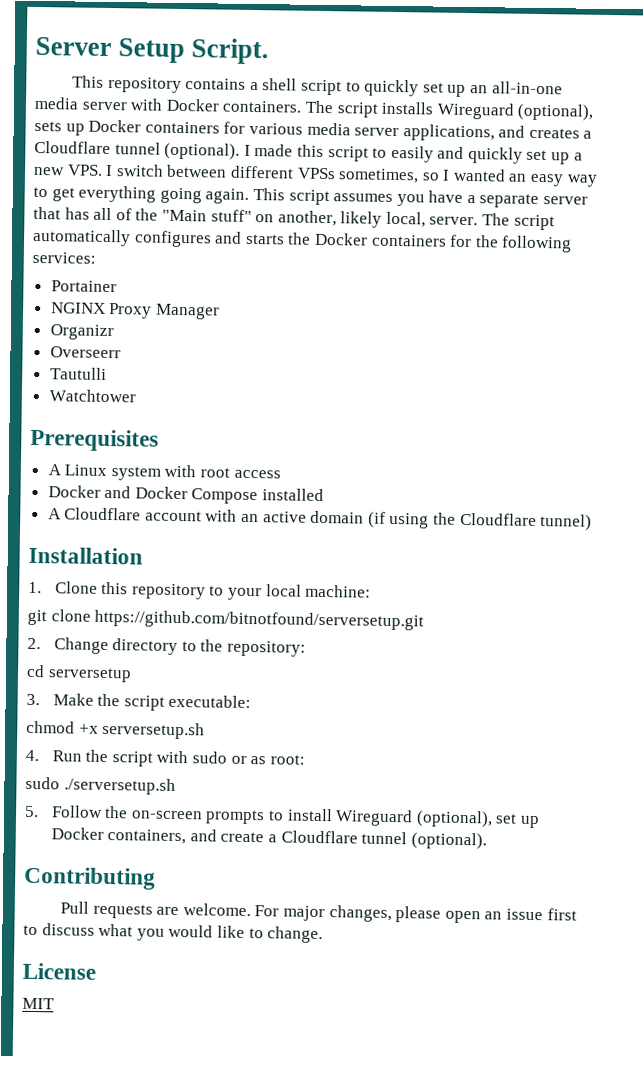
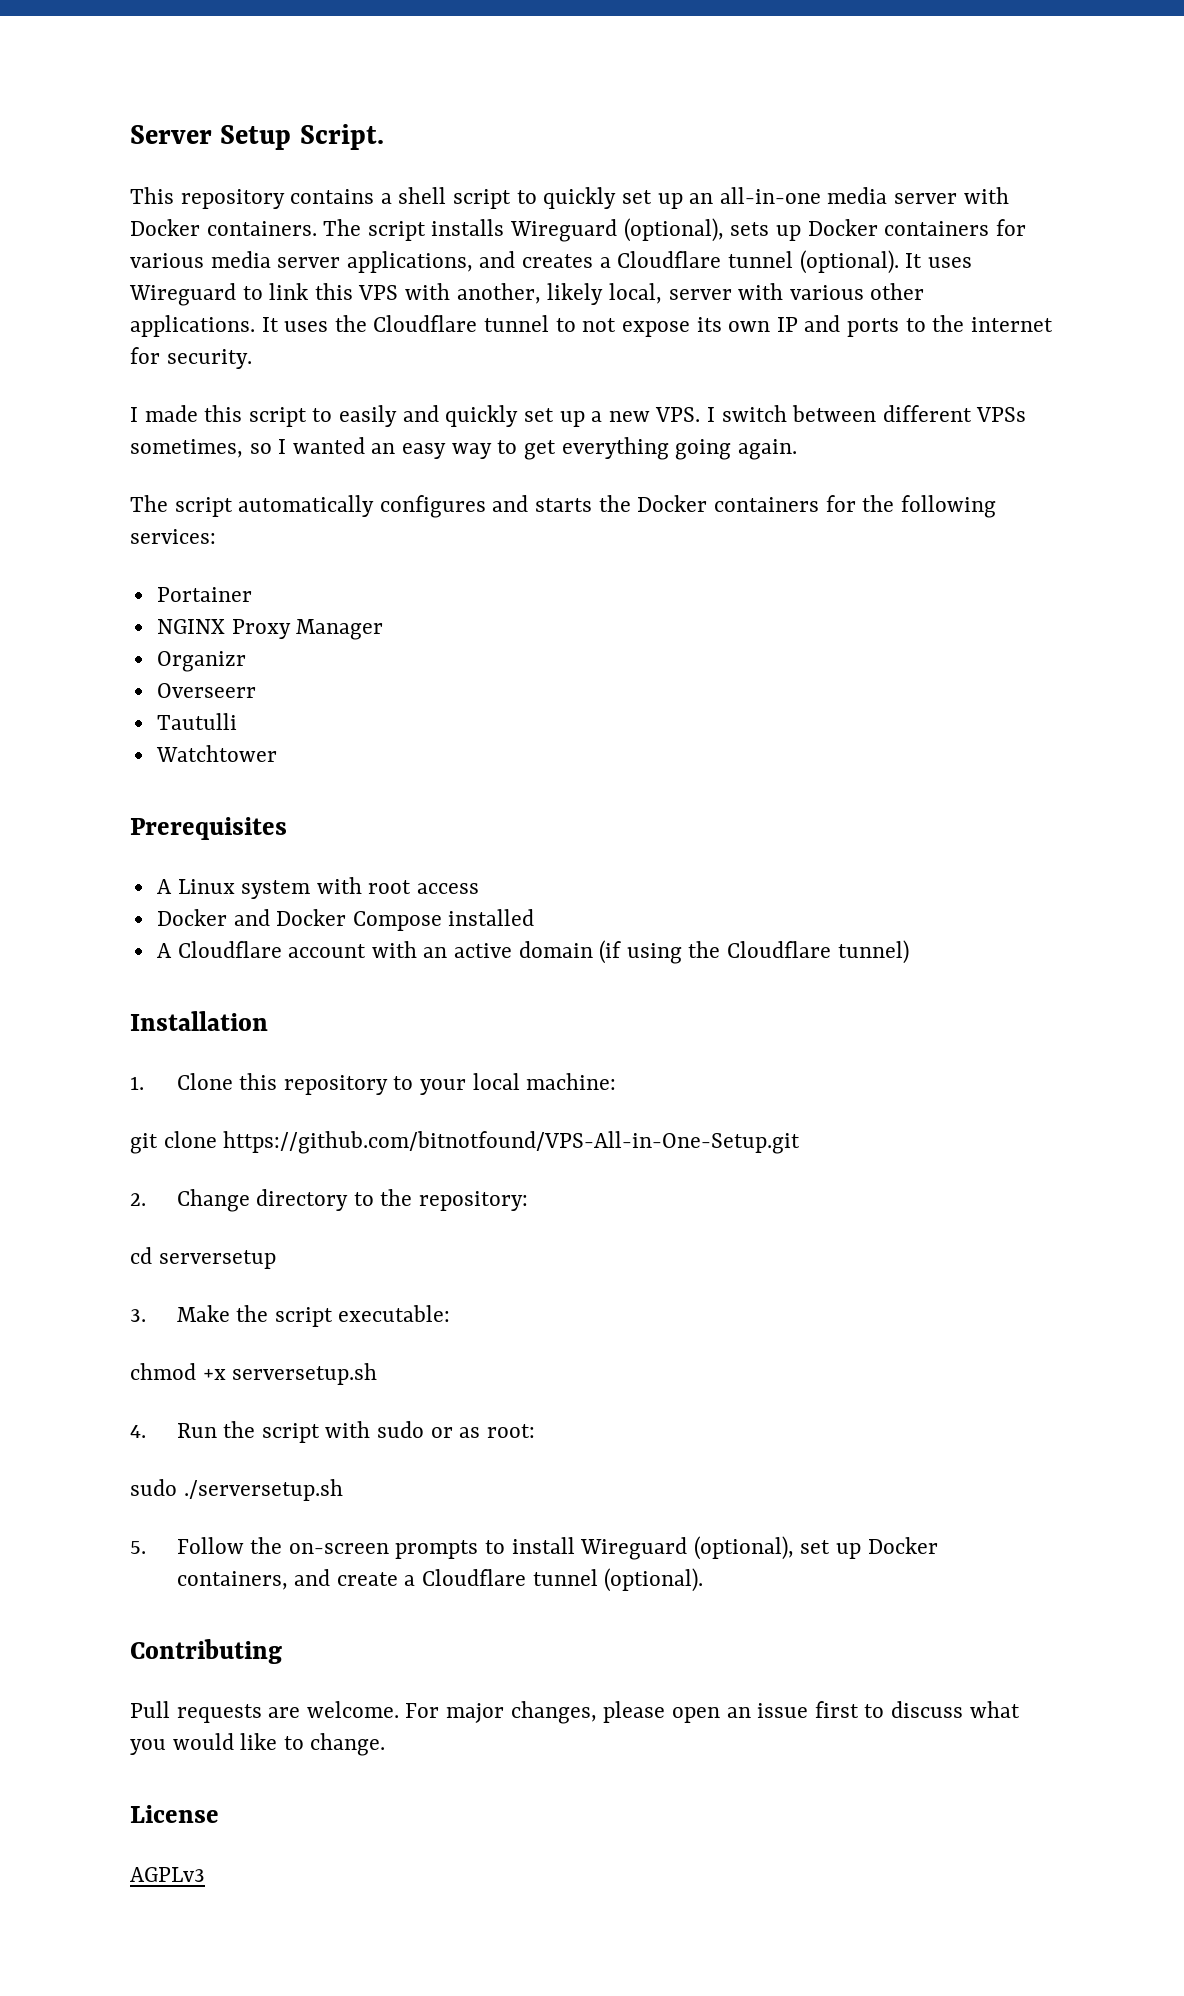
- The script installs Wireguard (optional), sets up Docker containers for various media server applications, and creates a Cloudflare tunnel (optional). I made this script to easily and quickly set up a new VPS. I switch between different VPSs sometimes, so I wanted an easy way to get everything going again. This script assumes you have a separate server that has all of the "Main stuff" on another, likely local, server. The script automatically configures and starts the Docker containers for the following services:
+ The script installs Wireguard (optional), sets up Docker containers for various media server applications, and creates a Cloudflare tunnel (optional). It uses Wireguard to link this VPS with another, likely local, server with various other applications. It uses the Cloudflare tunnel to not expose its own IP and ports to the internet for security.
+ I made this script to easily and quickly set up a new VPS. I switch between different VPSs sometimes, so I wanted an easy way to get everything going again.
+ The script automatically configures and starts the Docker containers for the following services:
- git clone https://github.com/bitnotfound/serversetup.git
+ git clone https://github.com/bitnotfound/VPS-All-in-One-Setup.git
- MIT
+ AGPLv3

